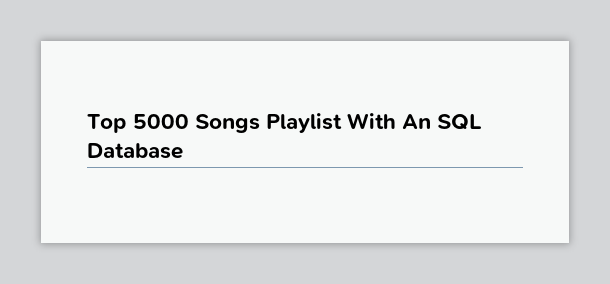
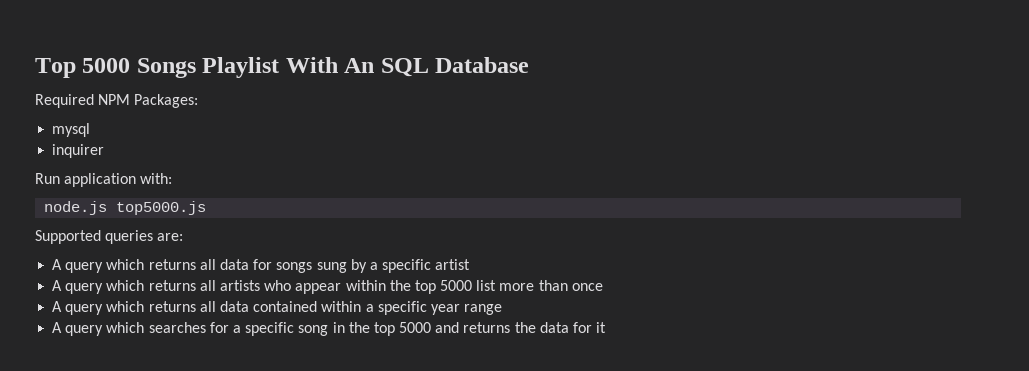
+ Required NPM Packages:
+ mysql
+ inquirer
+ Run application with:
+ node.js top5000.js
+ Supported queries are:
+ A query which returns all data for songs sung by a specific artist
+ A query which returns all artists who appear within the top 5000 list more than once
+ A query which returns all data contained within a specific year range
+ A query which searches for a specific song in the top 5000 and returns the data for it

